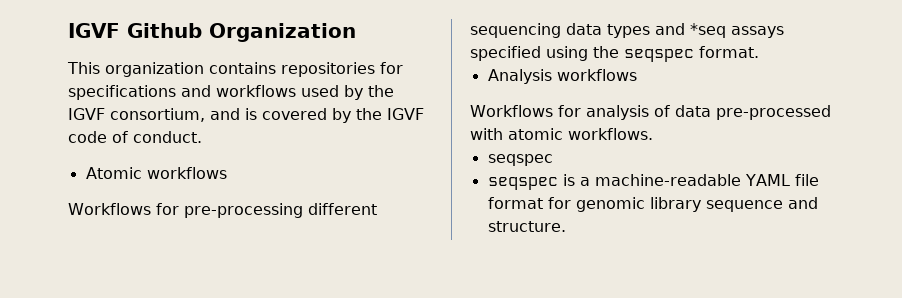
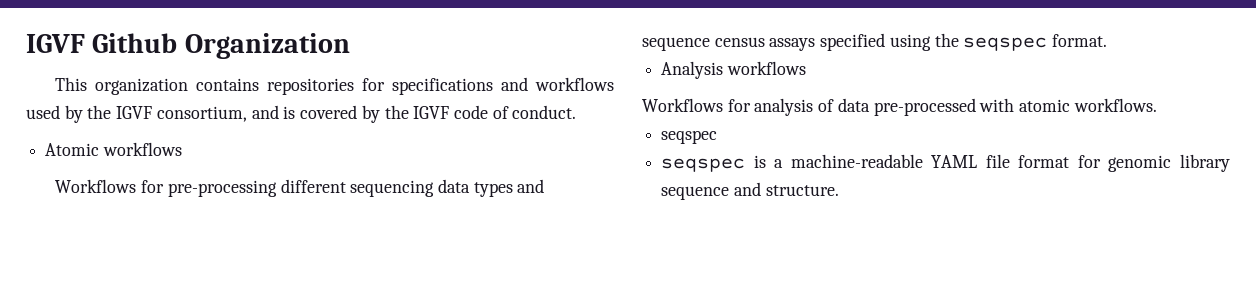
- Workflows for pre-processing different sequencing data types and *seq assays specified using the seqspec format.
+ Workflows for pre-processing different sequencing data types and sequence census assays specified using the seqspec format.

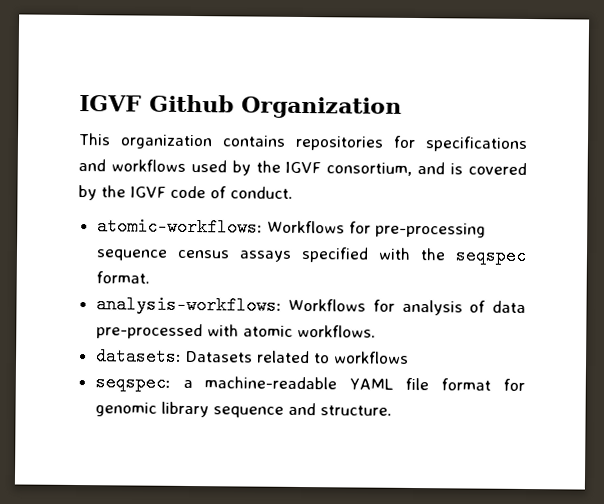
- Atomic workflows
- Workflows for pre-processing different sequencing data types and sequence census assays specified using the seqspec format.
+ atomic-workflows: Workflows for pre-processing sequence census assays specified with the seqspec format.
- Analysis workflows
- Workflows for analysis of data pre-processed with atomic workflows.
- seqspec
- seqspec is a machine-readable YAML file format for genomic library sequence and structure.
+ analysis-workflows: Workflows for analysis of data pre-processed with atomic workflows.
+ datasets: Datasets related to workflows
+ seqspec: a machine-readable YAML file format for genomic library sequence and structure.

